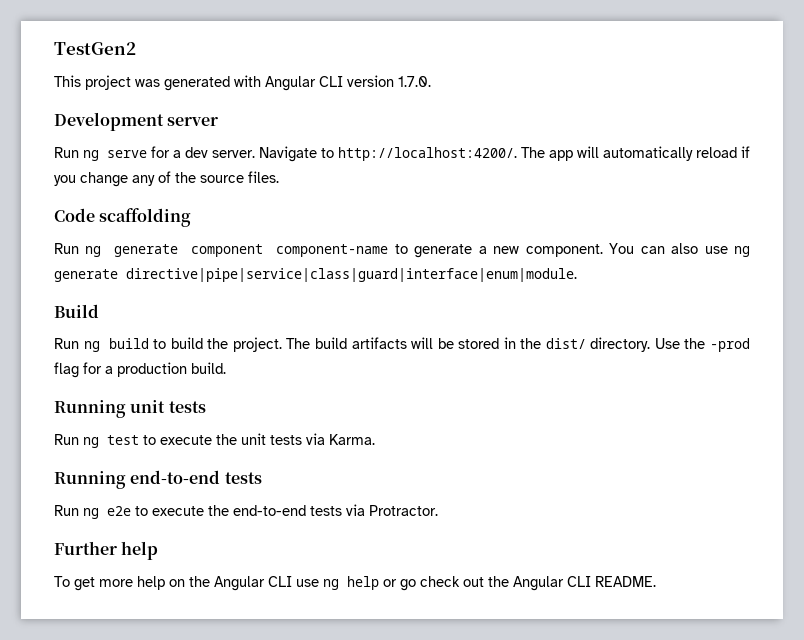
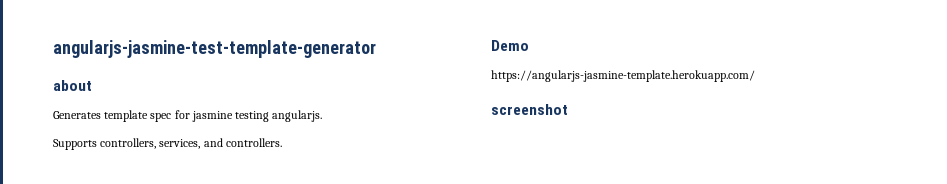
- TestGen2
- This project was generated with Angular CLI version 1.7.0.
- Development server
- Run ng serve for a dev server. Navigate to http://localhost:4200/. The app will automatically reload if you change any of the source files.
- Code scaffolding
- Run ng generate component component-name to generate a new component. You can also use ng generate directive|pipe|service|class|guard|interface|enum|module.
- Build
- Run ng build to build the project. The build artifacts will be stored in the dist/ directory. Use the -prod flag for a production build.
- Running unit tests
- Run ng test to execute the unit tests via Karma.
- Running end-to-end tests
- Run ng e2e to execute the end-to-end tests via Protractor.
- Further help
- To get more help on the Angular CLI use ng help or go check out the Angular CLI README.
+ angularjs-jasmine-test-template-generator
+ about
+ Generates template spec for jasmine testing angularjs.
+ Supports controllers, services, and controllers.
+ Demo
+ https://angularjs-jasmine-template.herokuapp.com/
+ screenshot

